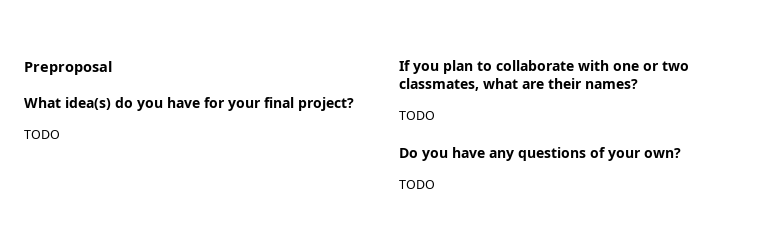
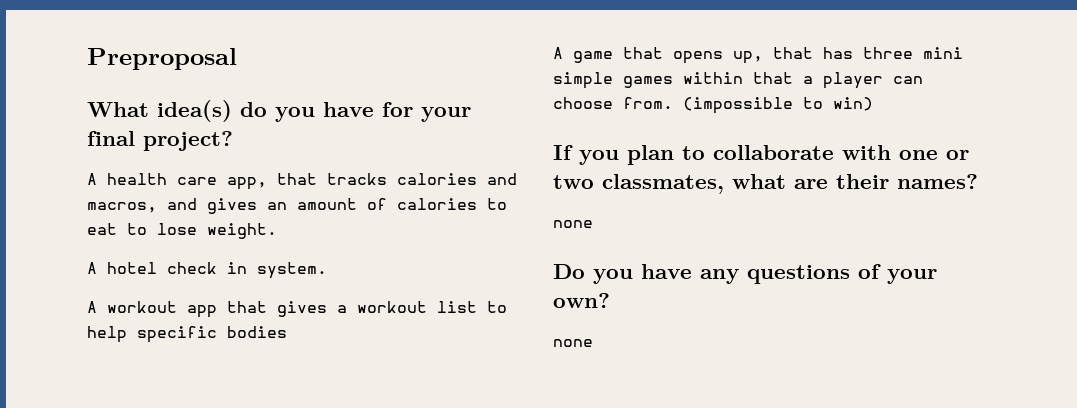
  What idea(s) do you have for your final project?
- TODO
+ A health care app, that tracks calories and macros, and gives an amount of calories to eat to lose weight.
+ A hotel check in system.
+ A workout app that gives a workout list to help specific bodies
+ A game that opens up, that has three mini simple games within that a player can choose from. (impossible to win)
  If you plan to collaborate with one or two classmates, what are their names?
- TODO
+ none
  Do you have any questions of your own?
- TODO
+ none

